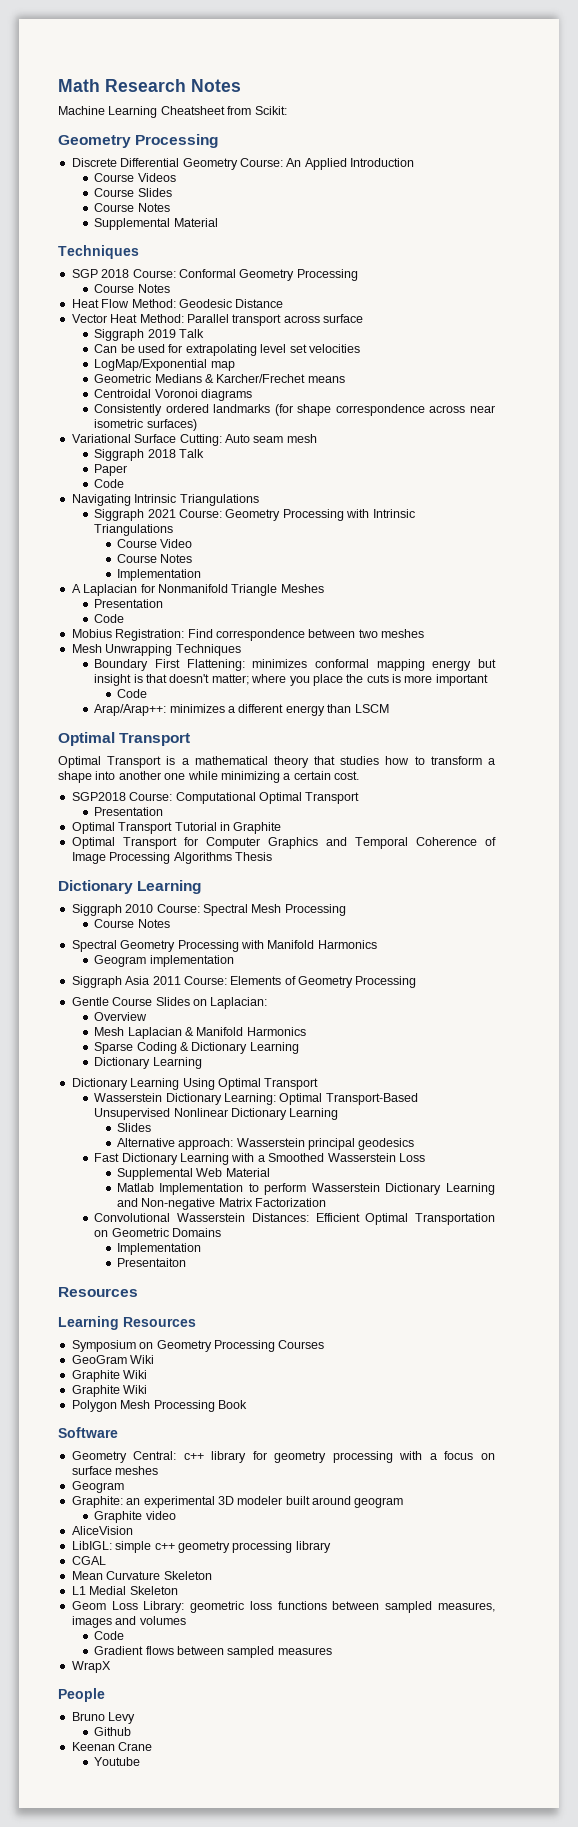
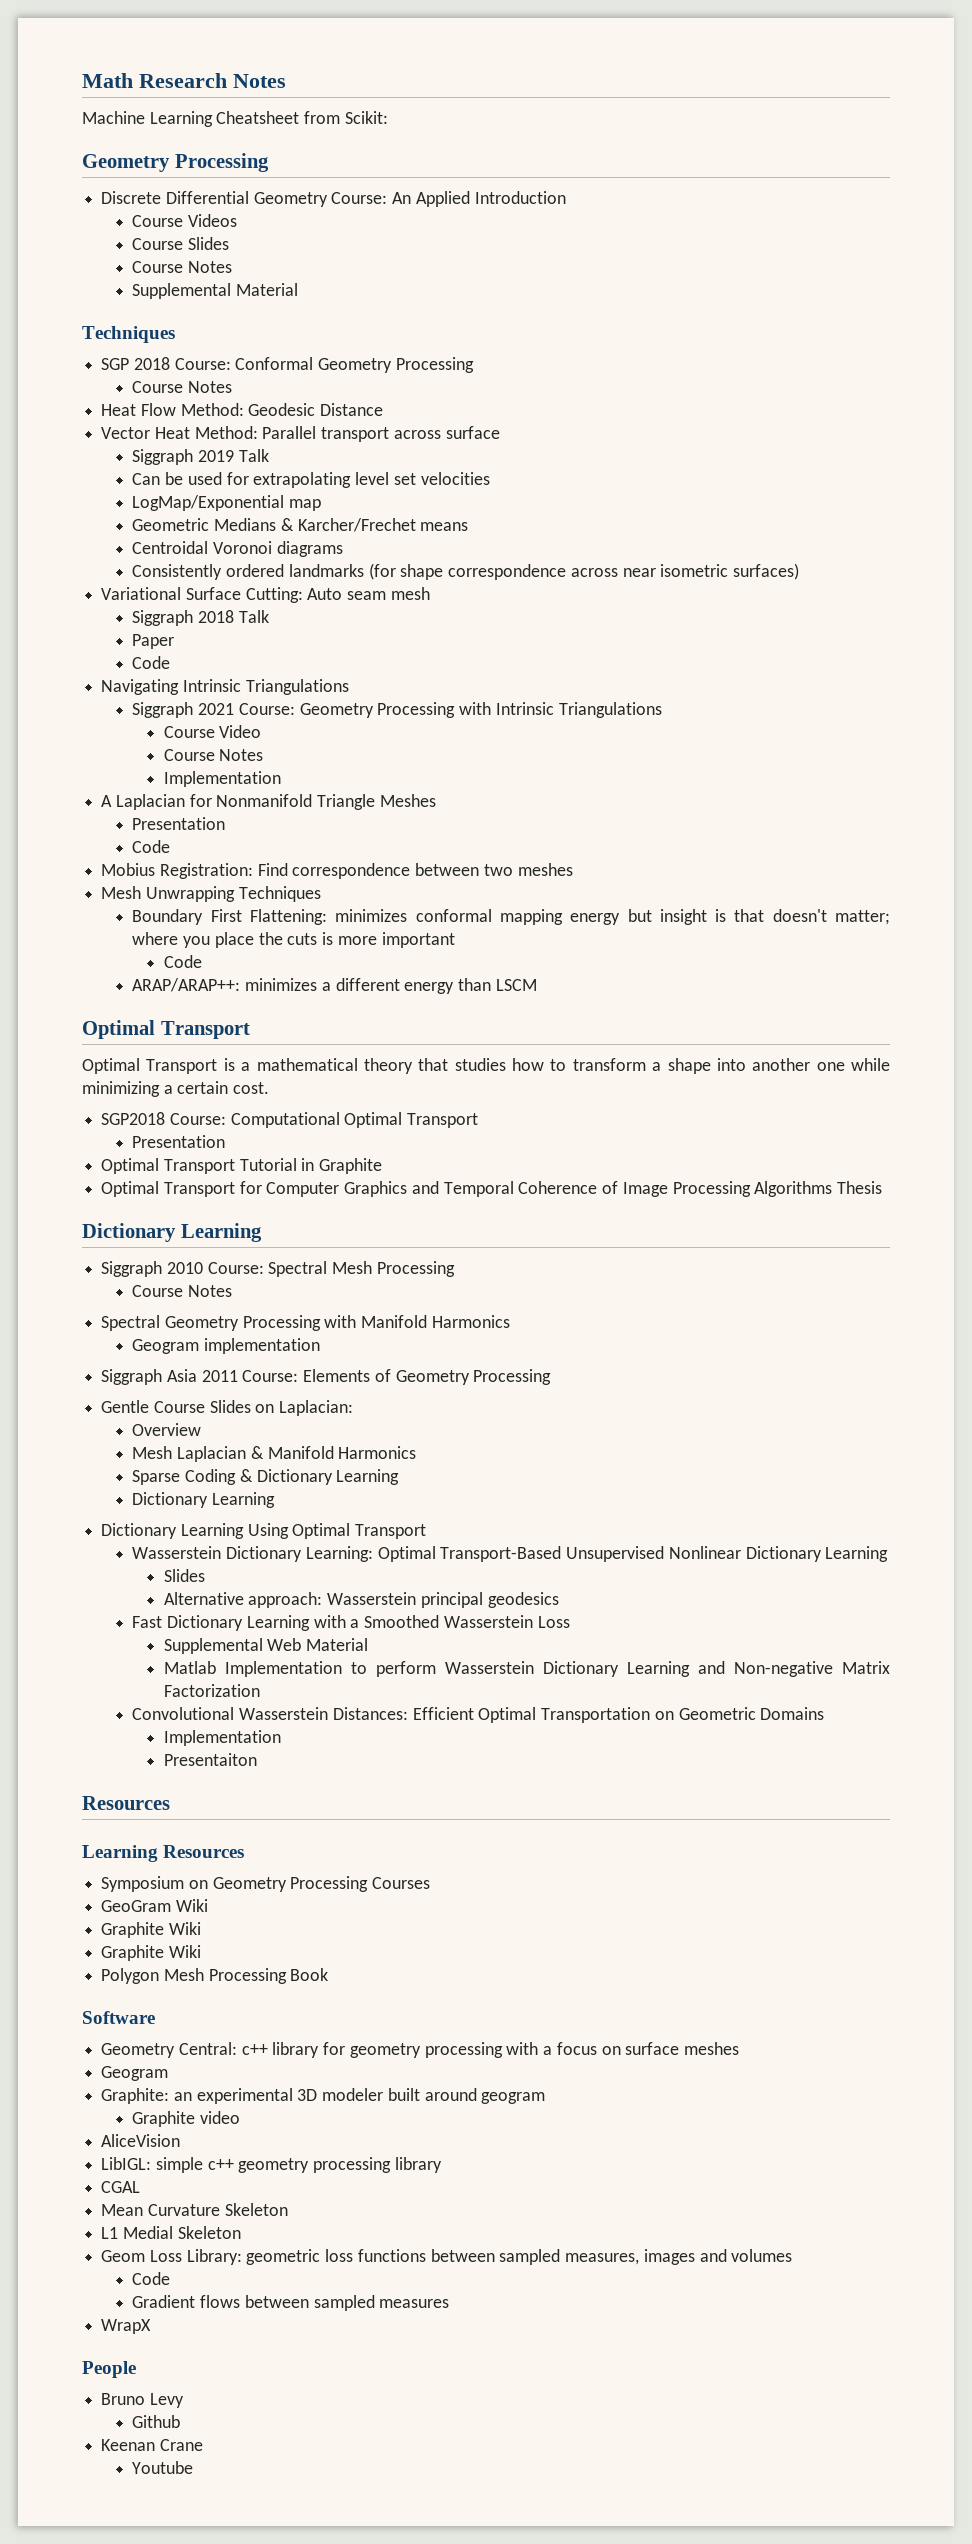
- Arap/Arap++: minimizes a different energy than LSCM
+ ARAP/ARAP++: minimizes a different energy than LSCM

